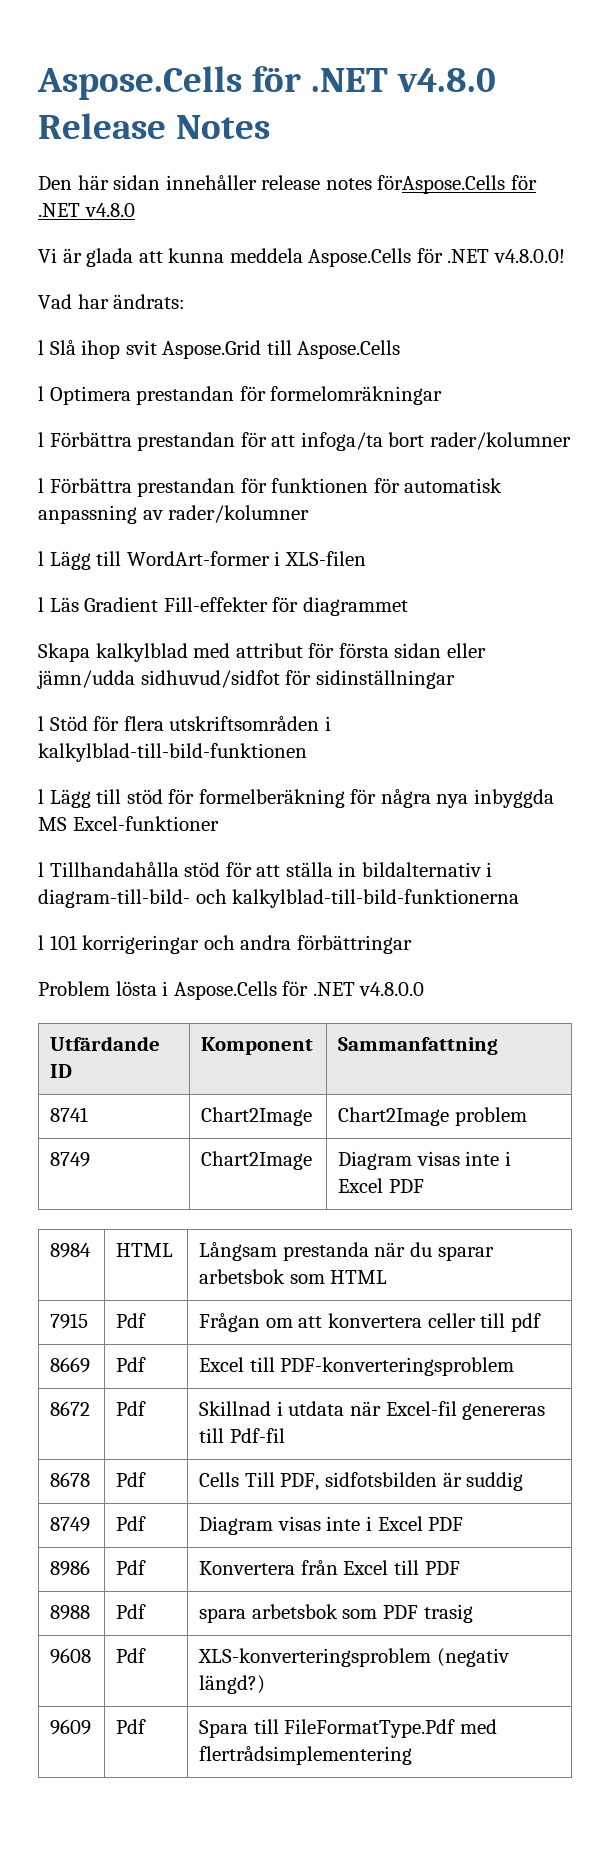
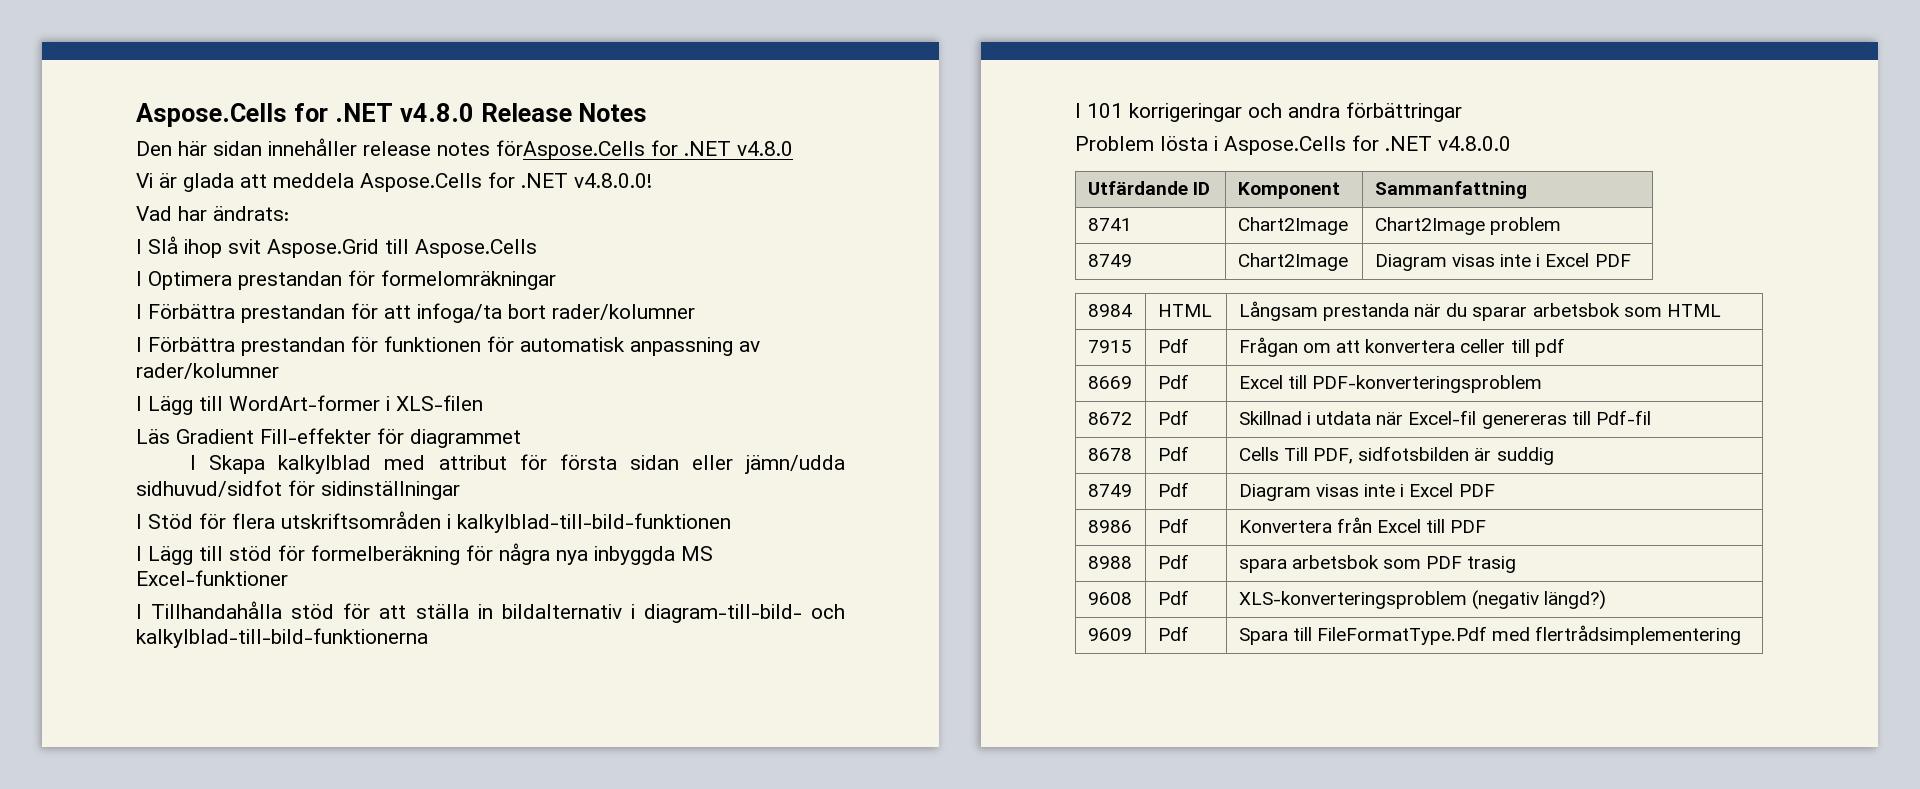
- Aspose.Cells för .NET v4.8.0 Release Notes
+ Aspose.Cells for .NET v4.8.0 Release Notes
- Den här sidan innehåller release notes förAspose.Cells för .NET v4.8.0
+ Den här sidan innehåller release notes förAspose.Cells for .NET v4.8.0
- Vi är glada att kunna meddela Aspose.Cells för .NET v4.8.0.0!
+ Vi är glada att meddela Aspose.Cells for .NET v4.8.0.0!
- l Läs Gradient Fill-effekter för diagrammet
+ Läs Gradient Fill-effekter för diagrammet
- Skapa kalkylblad med attribut för första sidan eller jämn/udda sidhuvud/sidfot för sidinställningar
+ l Skapa kalkylblad med attribut för första sidan eller jämn/udda sidhuvud/sidfot för sidinställningar
- Problem lösta i Aspose.Cells för .NET v4.8.0.0
+ Problem lösta i Aspose.Cells for .NET v4.8.0.0

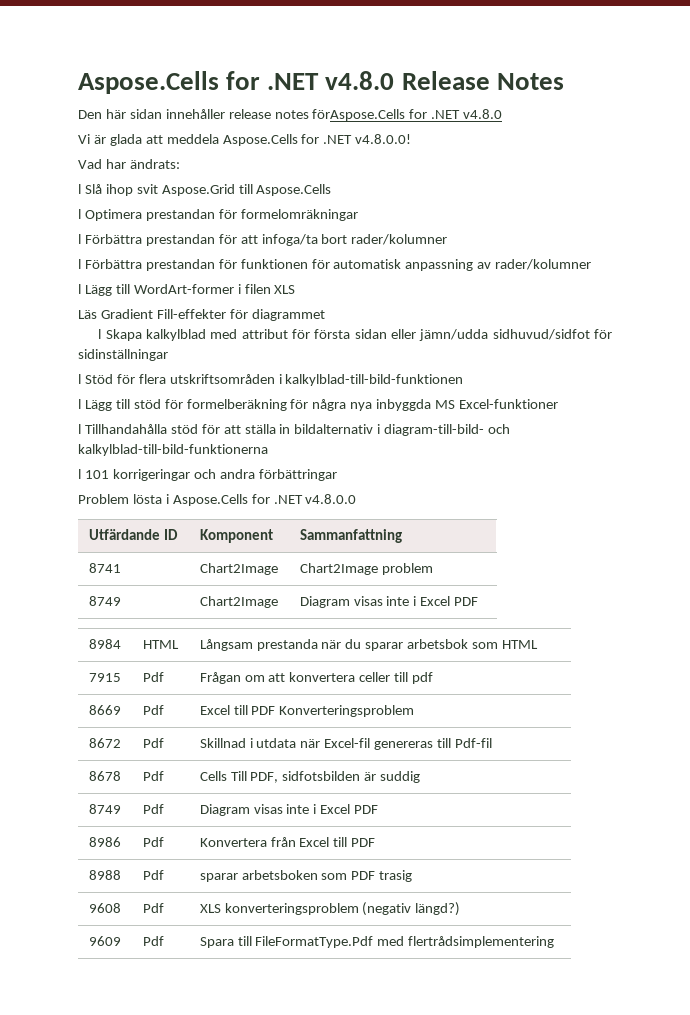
- l Lägg till WordArt-former i XLS-filen
+ l Lägg till WordArt-former i filen XLS
- 8669 | Pdf | Excel till PDF-konverteringsproblem
+ 8669 | Pdf | Excel till PDF Konverteringsproblem
- 8988 | Pdf | spara arbetsbok som PDF trasig
+ 8988 | Pdf | sparar arbetsboken som PDF trasig
- 9608 | Pdf | XLS-konverteringsproblem (negativ längd?)
+ 9608 | Pdf | XLS konverteringsproblem (negativ längd?)

